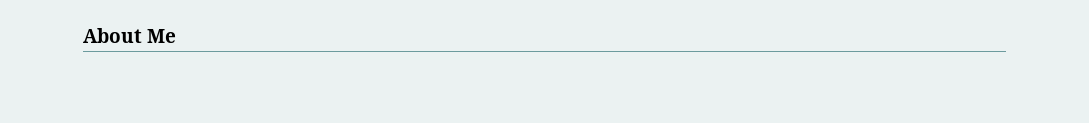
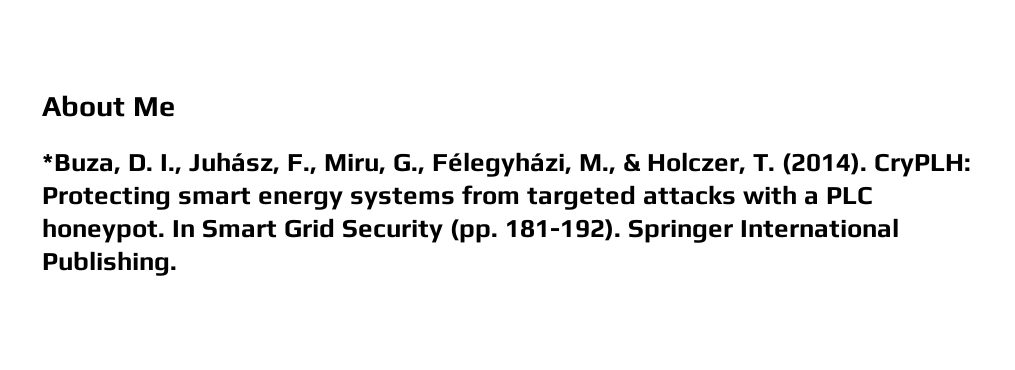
+ *Buza, D. I., Juhász, F., Miru, G., Félegyházi, M., & Holczer, T. (2014). CryPLH: Protecting smart energy systems from targeted attacks with a PLC honeypot. In Smart Grid Security (pp. 181-192). Springer International Publishing.

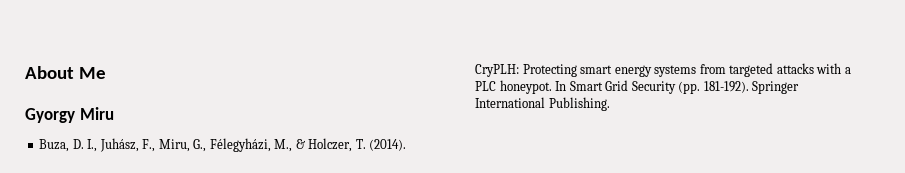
- *Buza, D. I., Juhász, F., Miru, G., Félegyházi, M., & Holczer, T. (2014).
+ Gyorgy Miru
+ Buza, D. I., Juhász, F., Miru, G., Félegyházi, M., & Holczer, T. (2014).

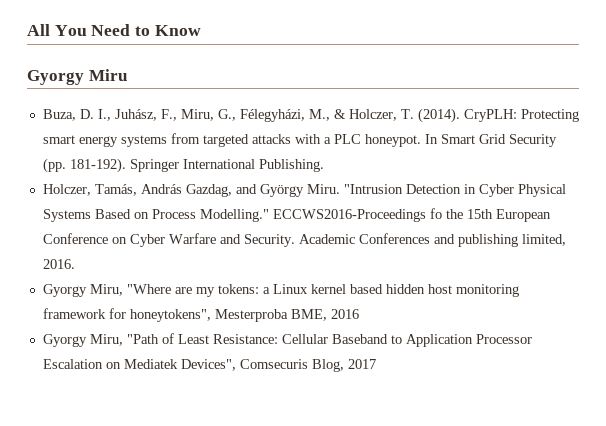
- About Me
+ All You Need to Know
+ Holczer, Tamás, András Gazdag, and György Miru. "Intrusion Detection in Cyber Physical Systems Based on Process Modelling." ECCWS2016-Proceedings fo the 15th European Conference on Cyber Warfare and Security. Academic Conferences and publishing limited, 2016.
+ Gyorgy Miru, "Where are my tokens: a Linux kernel based hidden host monitoring framework for honeytokens", Mesterproba BME, 2016
+ Gyorgy Miru, "Path of Least Resistance: Cellular Baseband to Application Processor Escalation on Mediatek Devices", Comsecuris Blog, 2017

